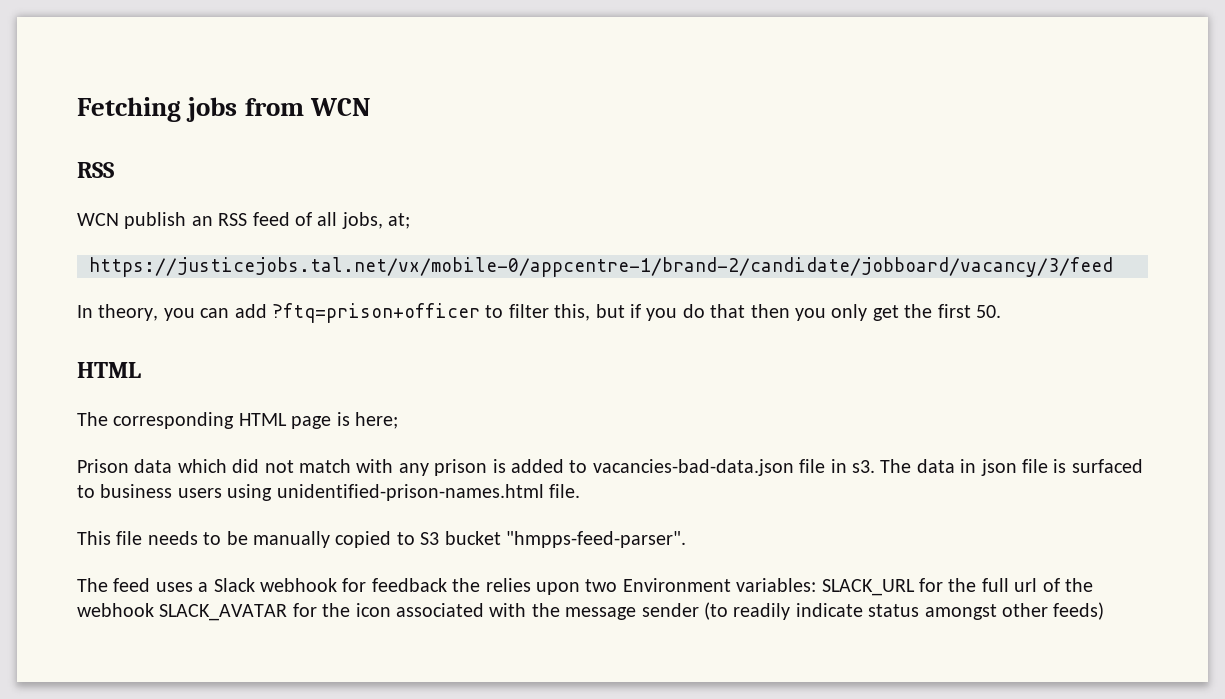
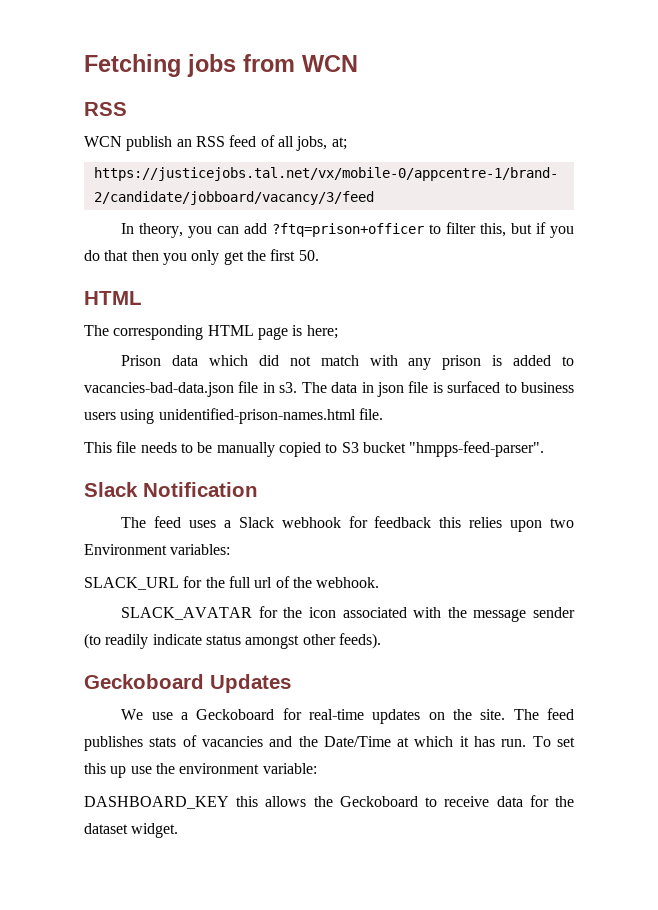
+ Slack Notification
- The feed uses a Slack webhook for feedback the relies upon two Environment variables: SLACK_URL for the full url of the webhook SLACK_AVATAR for the icon associated with the message sender (to readily indicate status amongst other feeds)
+ The feed uses a Slack webhook for feedback this relies upon two Environment variables:
+ SLACK_URL for the full url of the webhook.
+ SLACK_AVATAR for the icon associated with the message sender (to readily indicate status amongst other feeds).
+ Geckoboard Updates
+ We use a Geckoboard for real-time updates on the site. The feed publishes stats of vacancies and the Date/Time at which it has run. To set this up use the environment variable:
+ DASHBOARD_KEY this allows the Geckoboard to receive data for the dataset widget.

